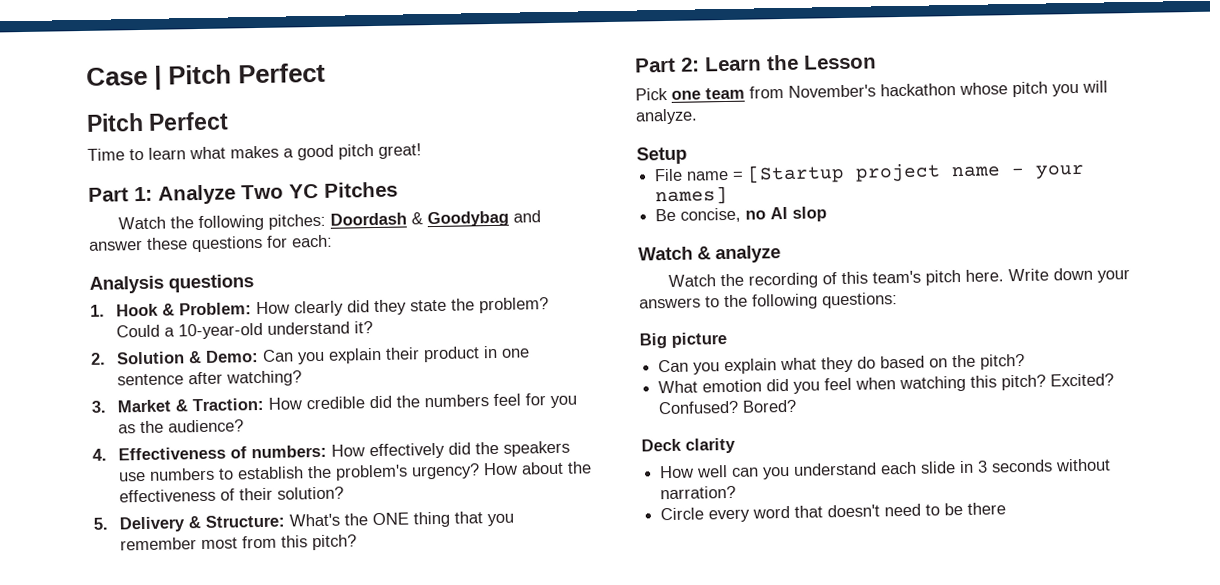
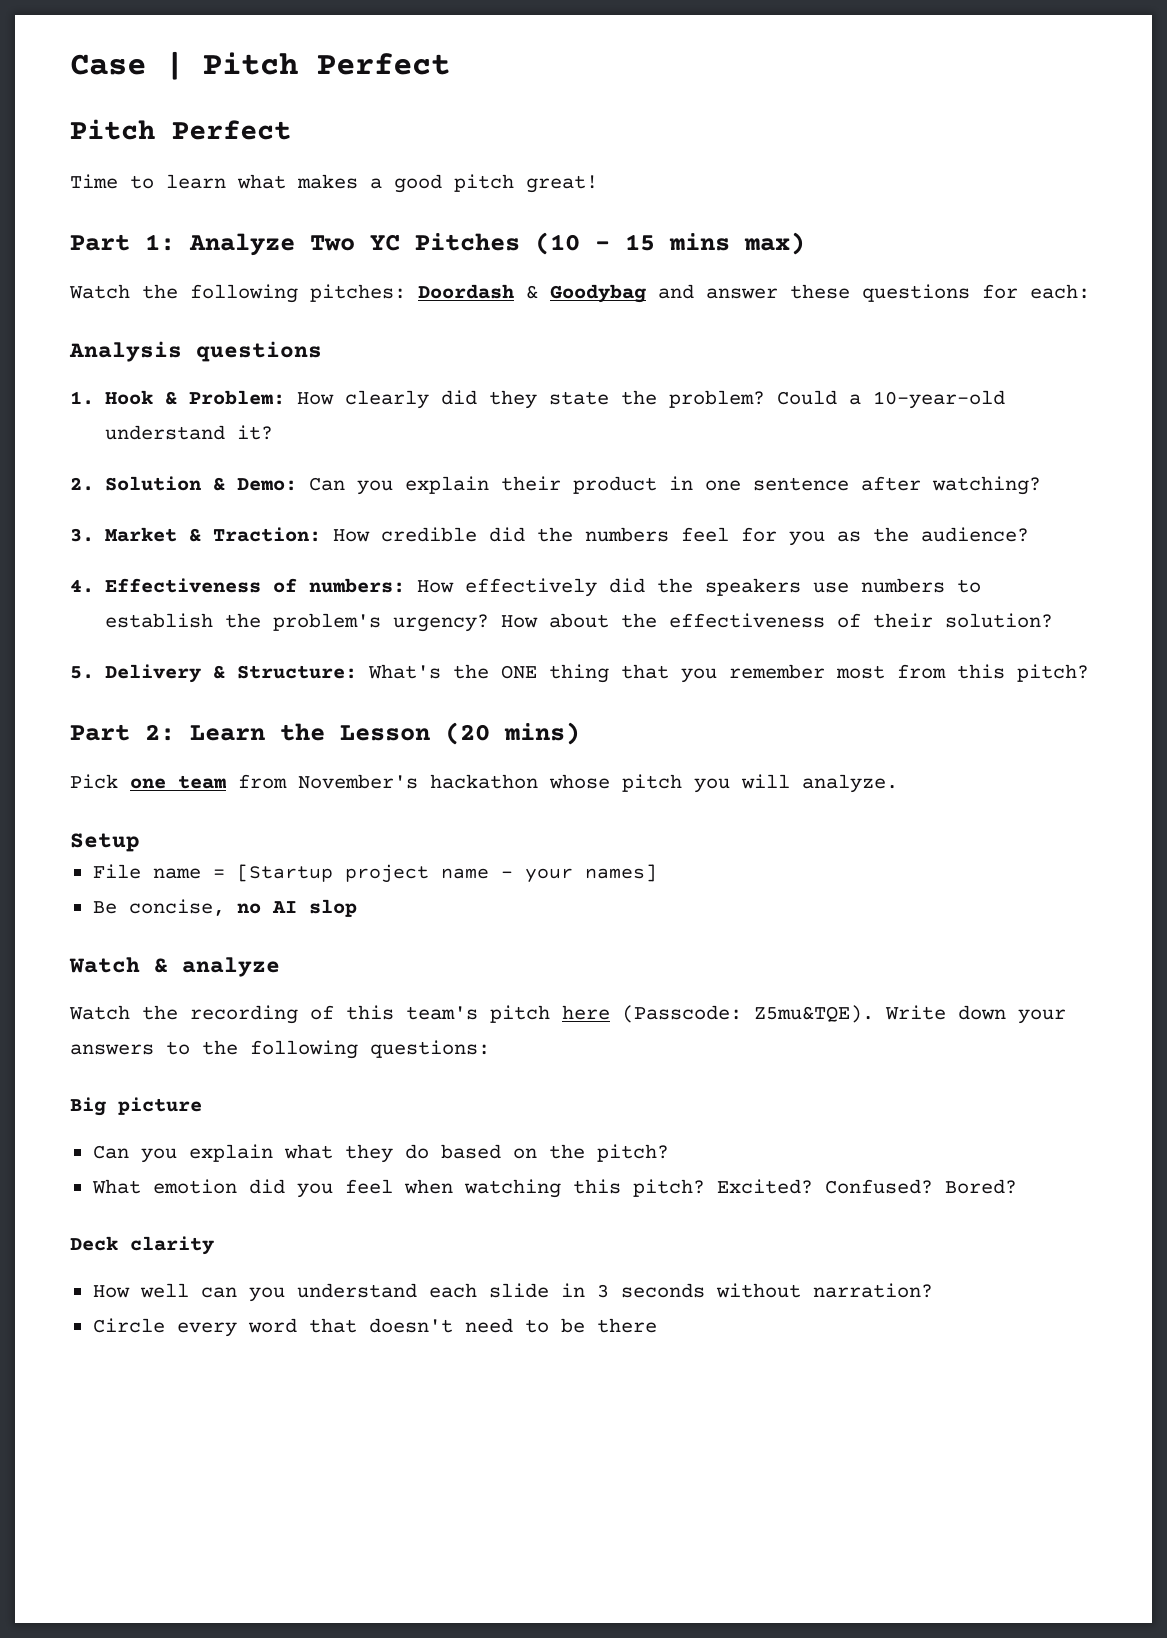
- Part 1: Analyze Two YC Pitches
+ Part 1: Analyze Two YC Pitches (10 - 15 mins max)
- Part 2: Learn the Lesson
+ Part 2: Learn the Lesson (20 mins)
- Watch the recording of this team's pitch here.
+ Watch the recording of this team's pitch here (Passcode: Z5mu&TQE).

